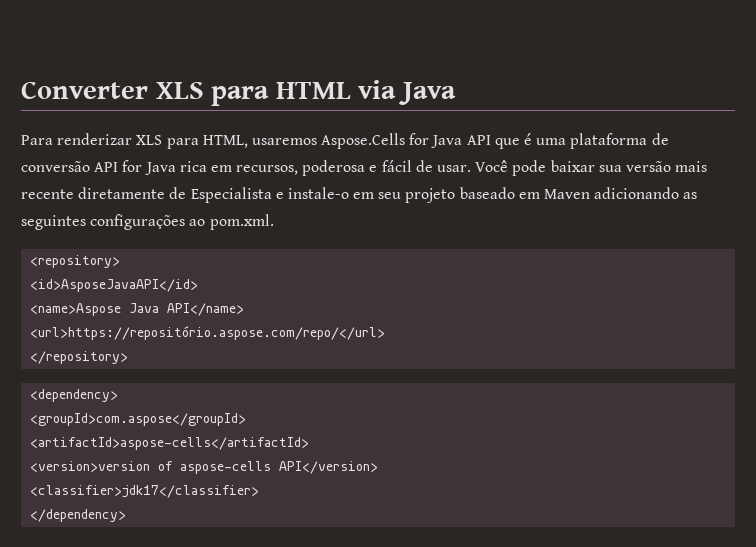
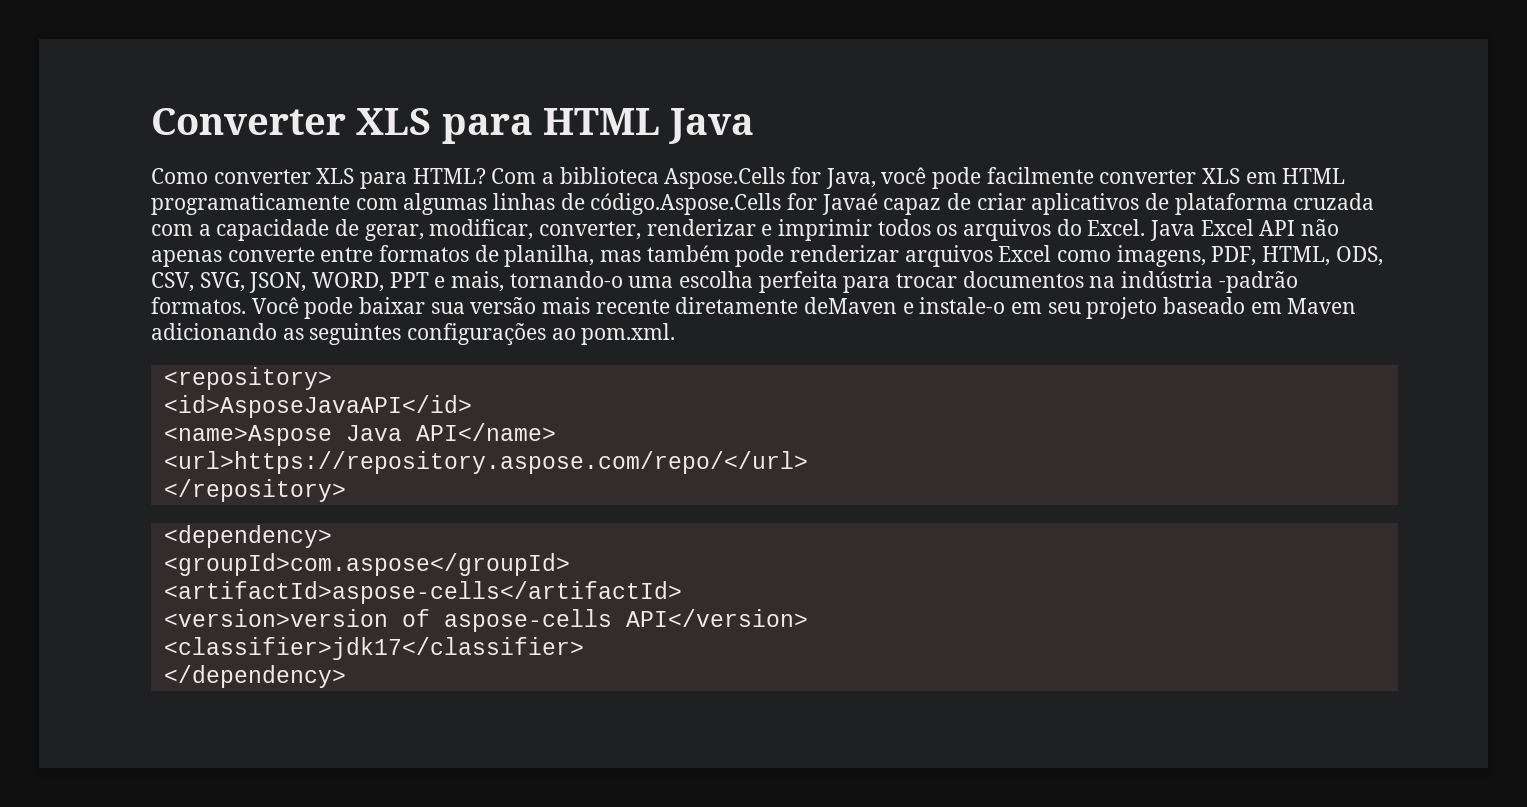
- Converter XLS para HTML via Java
+ Converter XLS para HTML Java
- Para renderizar XLS para HTML, usaremos Aspose.Cells for Java API que é uma plataforma de conversão API for Java rica em recursos, poderosa e fácil de usar.
+ Como converter XLS para HTML? Com a biblioteca Aspose.Cells for Java, você pode facilmente converter XLS em HTML programaticamente com algumas linhas de código.Aspose.Cells for Javaé capaz de criar aplicativos de plataforma cruzada com a capacidade de gerar, modificar, converter, renderizar e imprimir todos os arquivos do Excel. Java Excel API não apenas converte entre formatos de planilha, mas também pode renderizar arquivos Excel como imagens, PDF, HTML, ODS, CSV, SVG, JSON, WORD, PPT e mais, tornando-o uma escolha perfeita para trocar documentos na indústria -padrão formatos.
- Você pode baixar sua versão mais recente diretamente de Especialista e instale-o em seu projeto baseado em Maven adicionando as seguintes configurações ao pom.xml.
+ Você pode baixar sua versão mais recente diretamente deMaven e instale-o em seu projeto baseado em Maven adicionando as seguintes configurações ao pom.xml.
- <url>https://repositório.aspose.com/repo/</url>
+ <url>https://repository.aspose.com/repo/</url>

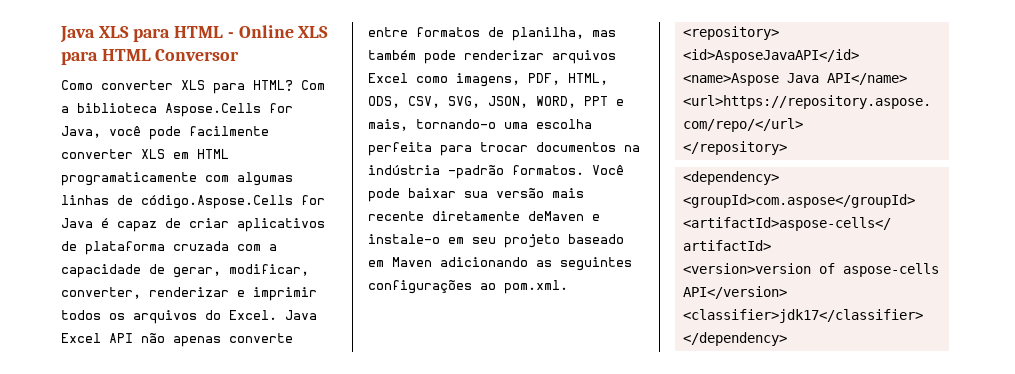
- Converter XLS para HTML Java
+ Java XLS para HTML - Online XLS para HTML Conversor
- Com a biblioteca Aspose.Cells for Java, você pode facilmente converter XLS em HTML programaticamente com algumas linhas de código.Aspose.Cells for Javaé capaz de criar aplicativos de plataforma cruzada com a capacidade de gerar, modificar, converter, renderizar e imprimir todos os arquivos do Excel.
+ Com a biblioteca Aspose.Cells for Java, você pode facilmente converter XLS em HTML programaticamente com algumas linhas de código.Aspose.Cells for Java é capaz de criar aplicativos de plataforma cruzada com a capacidade de gerar, modificar, converter, renderizar e imprimir todos os arquivos do Excel.

